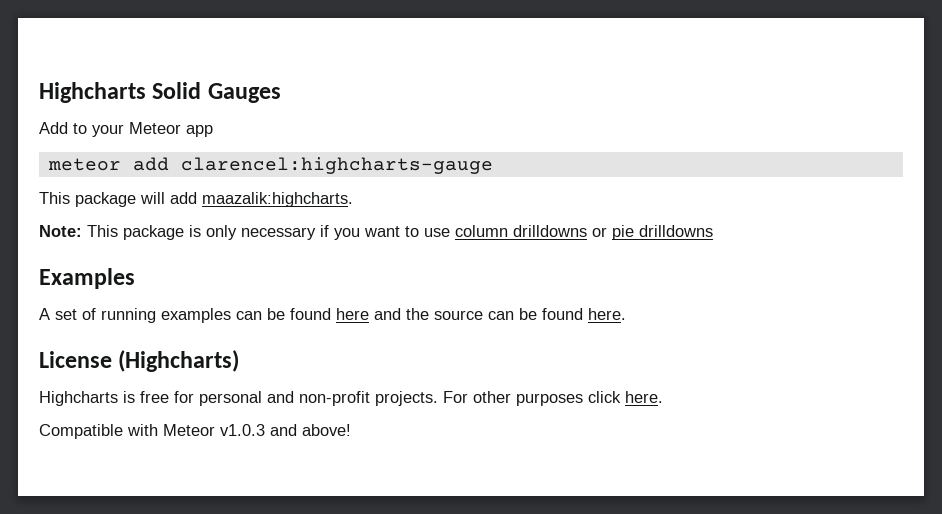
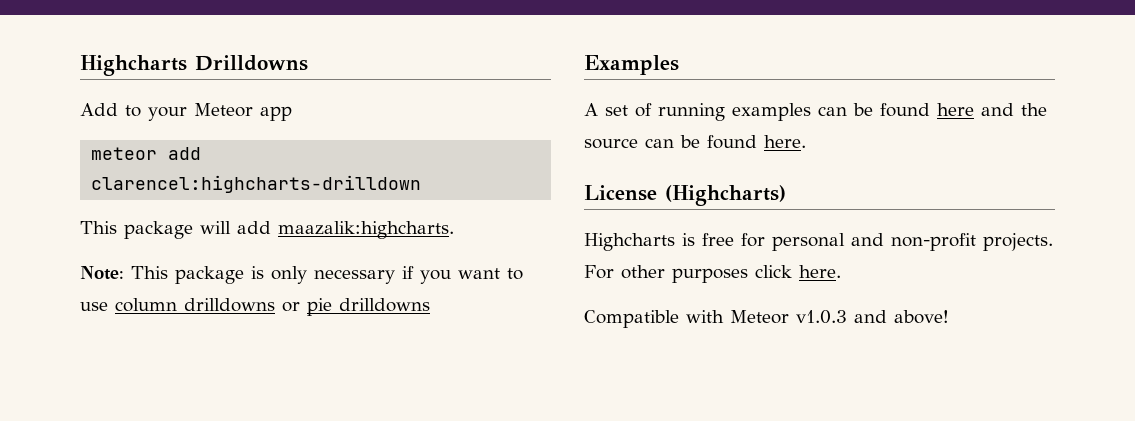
- Highcharts Solid Gauges
+ Highcharts Drilldowns
- meteor add clarencel:highcharts-gauge
+ meteor add clarencel:highcharts-drilldown

